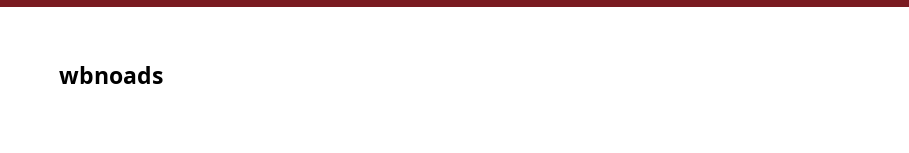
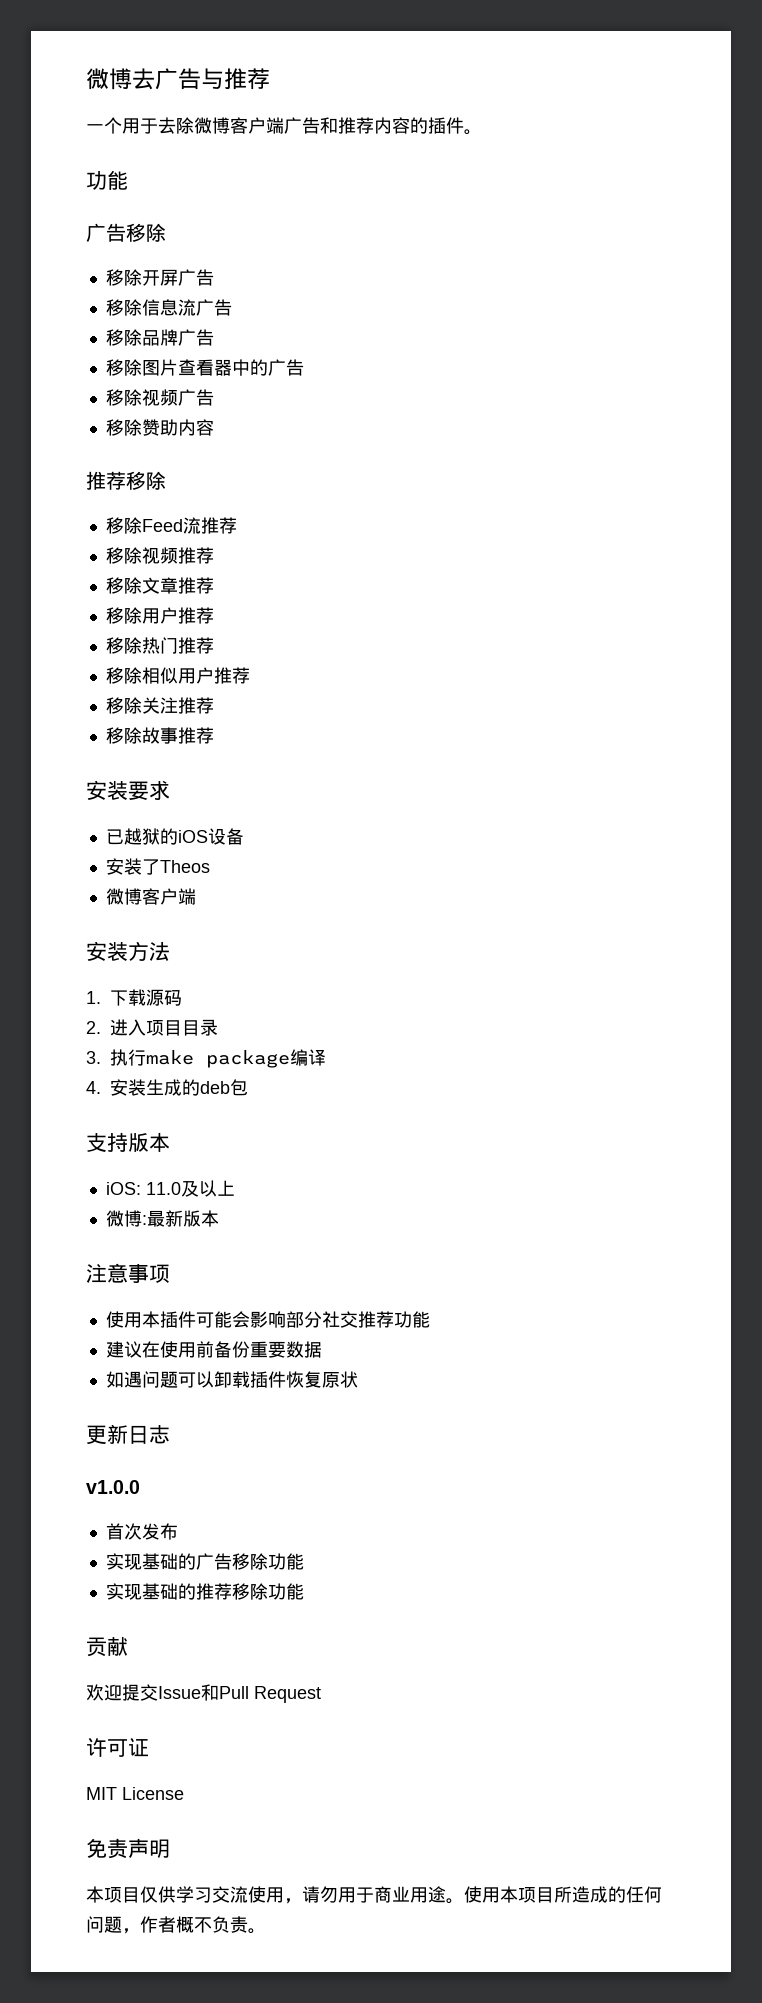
- wbnoads
+ 微博去广告与推荐
+ 一个用于去除微博客户端广告和推荐内容的插件。
+ 功能
+ 广告移除
+ 移除开屏广告
+ 移除信息流广告
+ 移除品牌广告
+ 移除图片查看器中的广告
+ 移除视频广告
+ 移除赞助内容
+ 推荐移除
+ 移除Feed流推荐
+ 移除视频推荐
+ 移除文章推荐
+ 移除用户推荐
+ 移除热门推荐
+ 移除相似用户推荐
+ 移除关注推荐
+ 移除故事推荐
+ 安装要求
+ 已越狱的iOS设备
+ 安装了Theos
+ 微博客户端
+ 安装方法
+ 1.下载源码
+ 2.进入项目目录
+ 3.执行make package编译
+ 4.安装生成的deb包
+ 支持版本
+ iOS: 11.0及以上
+ 微博:最新版本
+ 注意事项
+ 使用本插件可能会影响部分社交推荐功能
+ 建议在使用前备份重要数据
+ 如遇问题可以卸载插件恢复原状
+ 更新日志
+ v1.0.0
+ 首次发布
+ 实现基础的广告移除功能
+ 实现基础的推荐移除功能
+ 贡献
+ 欢迎提交Issue和Pull Request
+ 许可证
+ MIT License
+ 免责声明
+ 本项目仅供学习交流使用，请勿用于商业用途。使用本项目所造成的任何问题，作者概不负责。

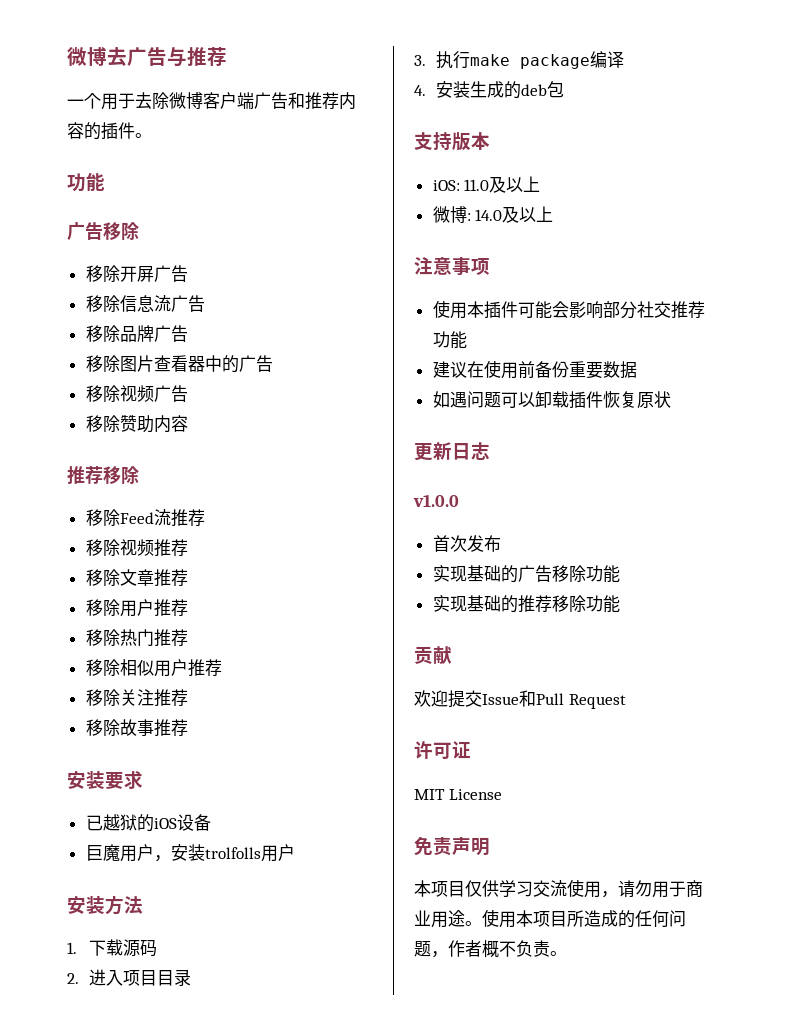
- 安装了Theos
- 微博客户端
+ 巨魔用户，安装trolfolls用户
- 微博:最新版本
+ 微博: 14.0及以上

